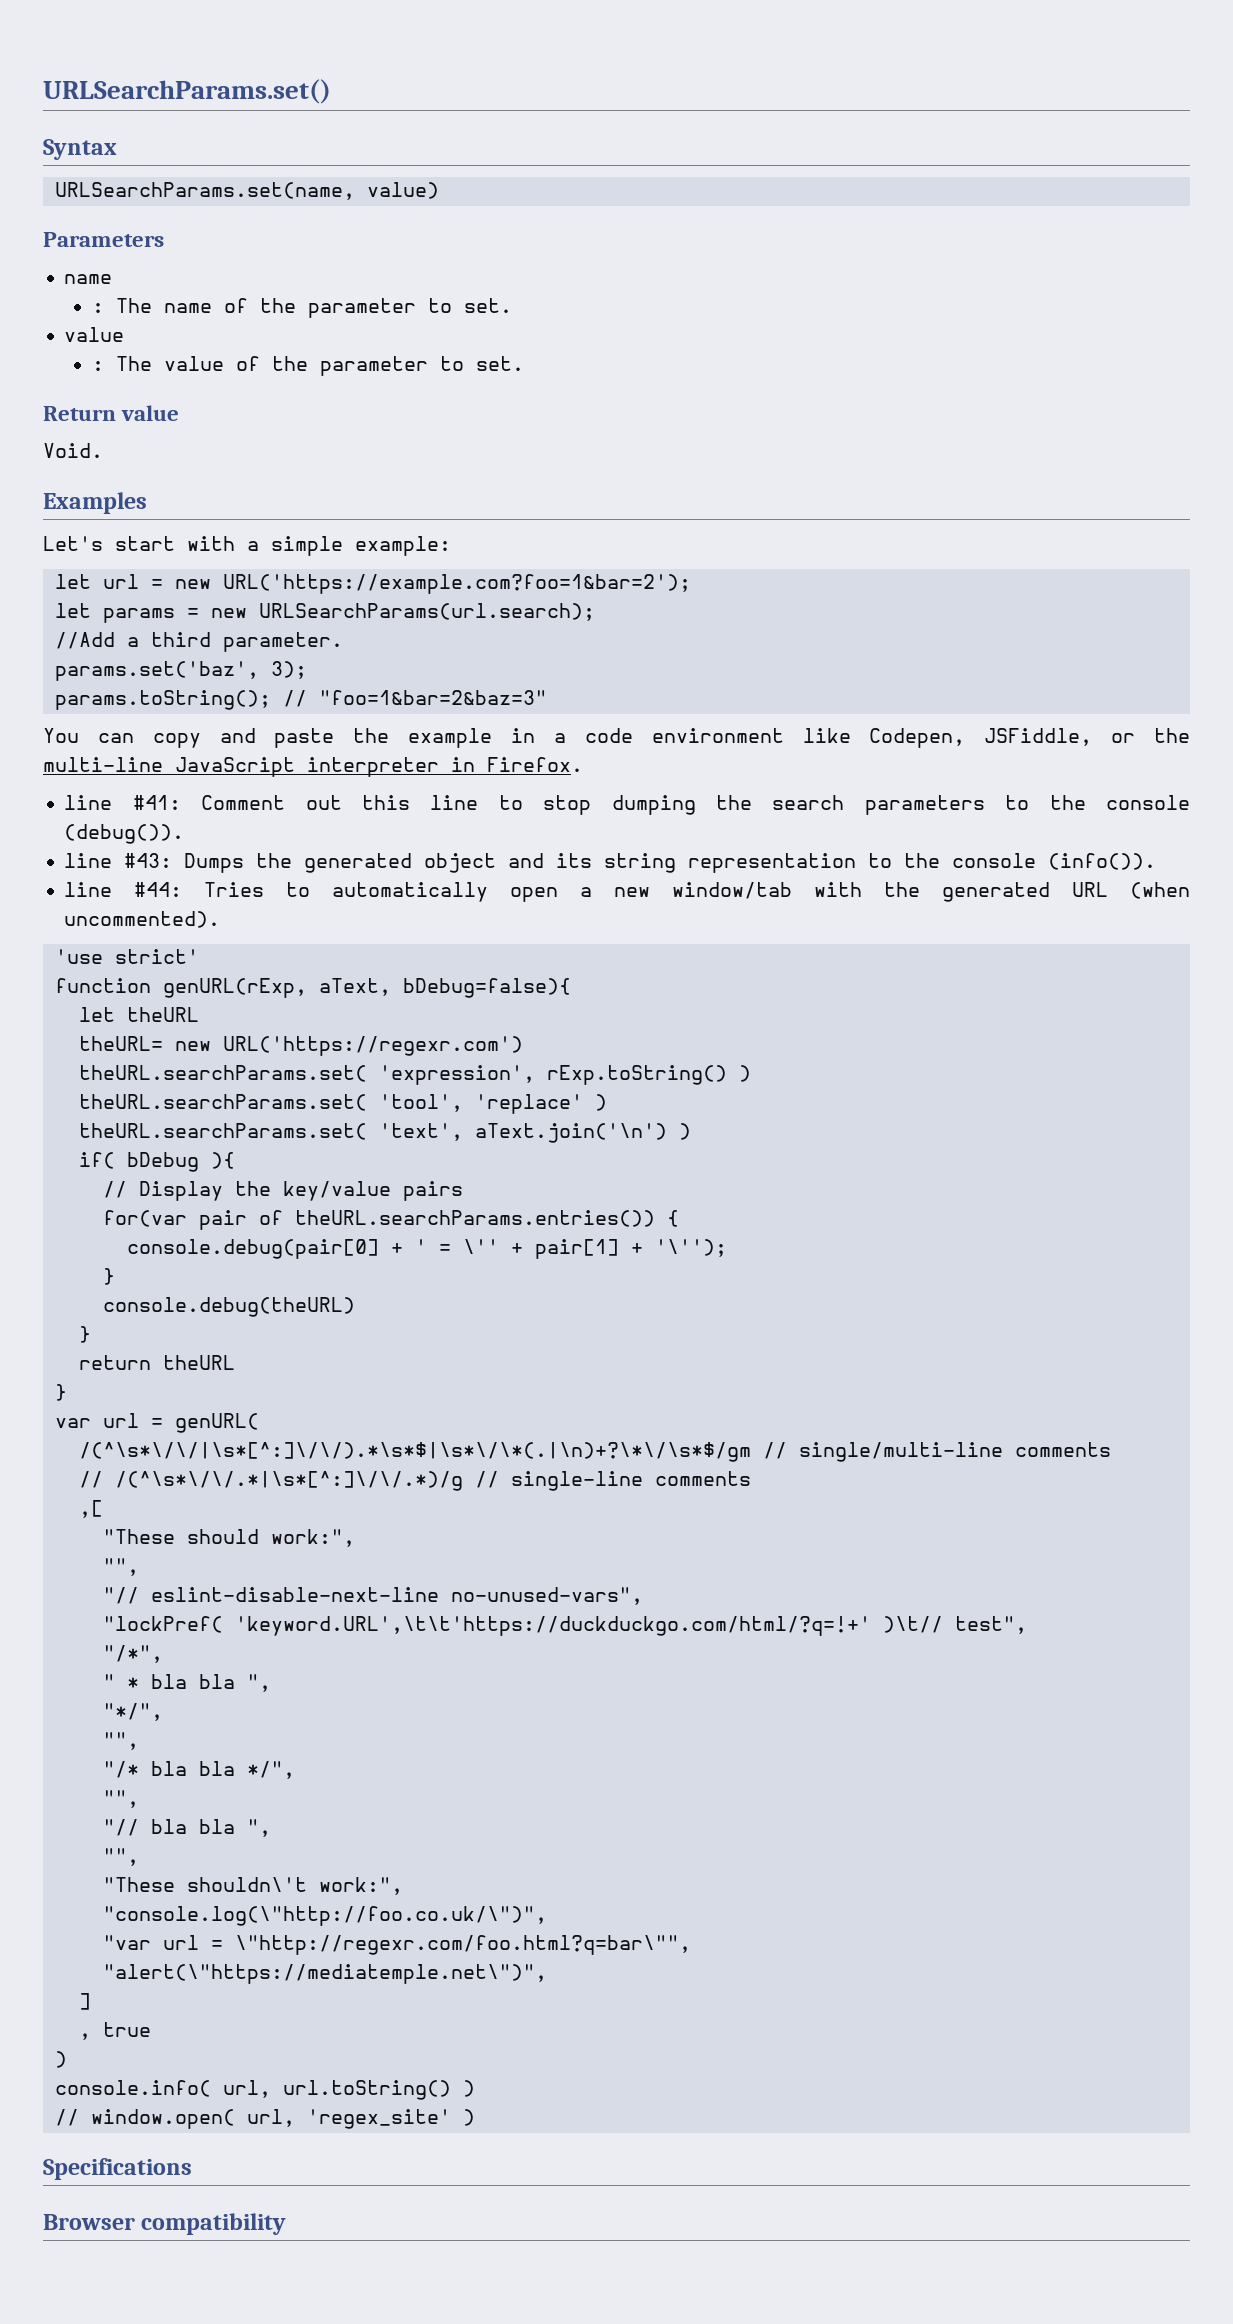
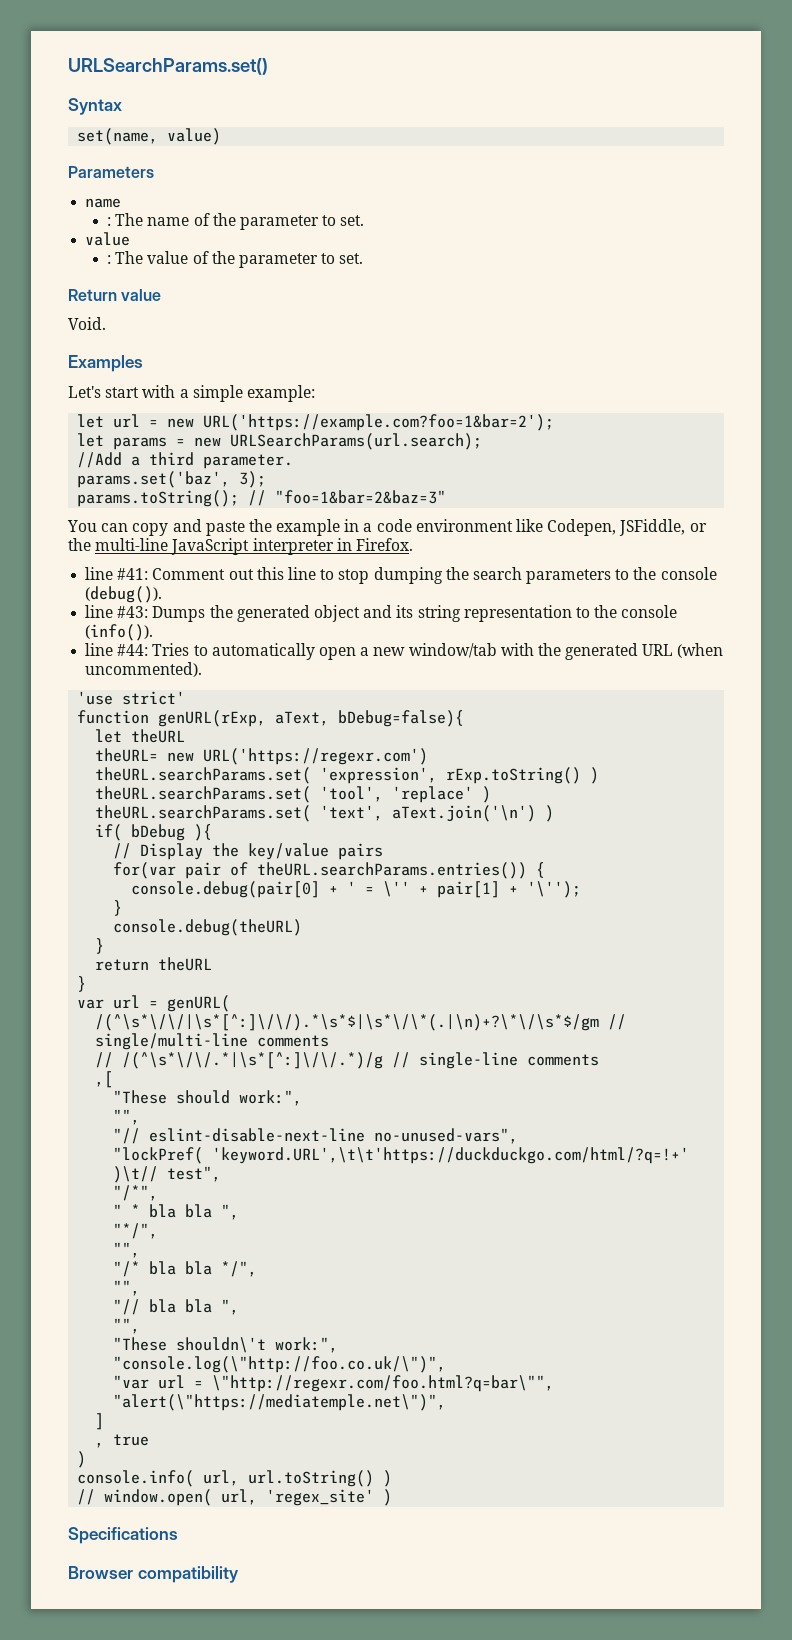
- URLSearchParams.set(name, value)
+ set(name, value)

